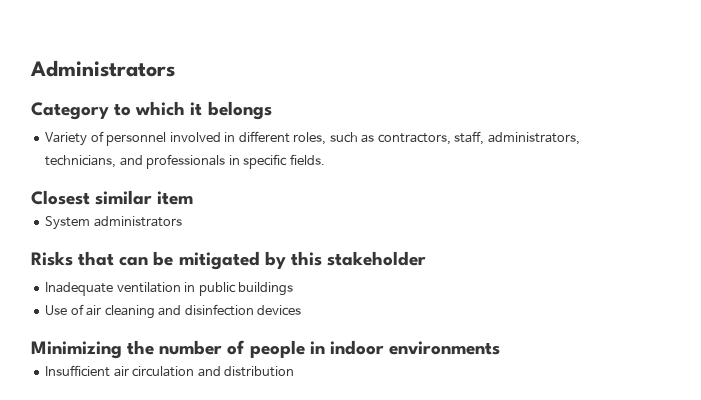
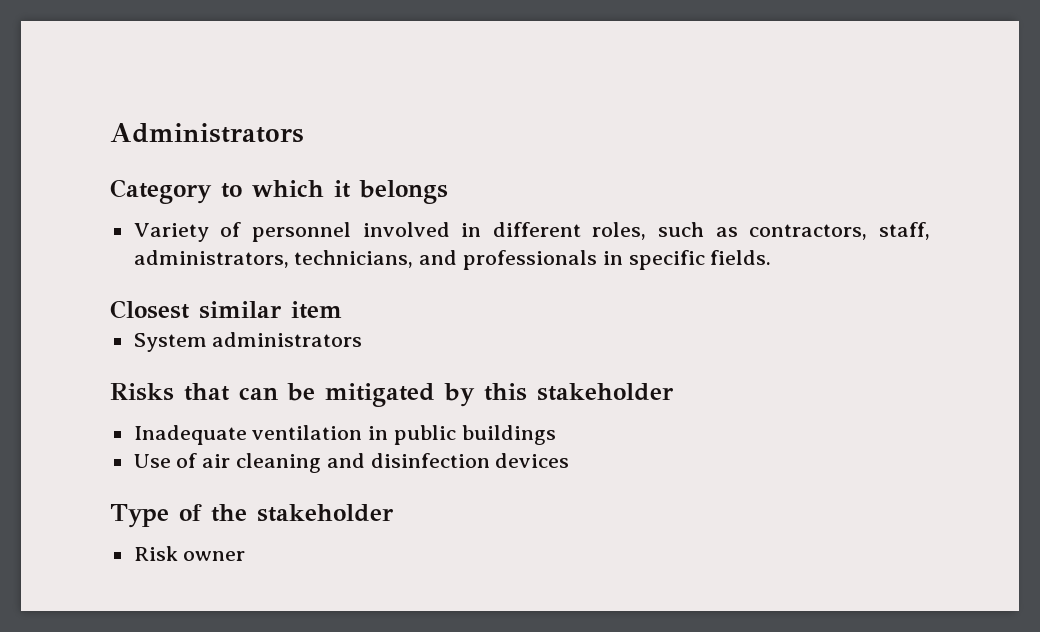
- Minimizing the number of people in indoor environments
- Insufficient air circulation and distribution
+ Type of the stakeholder
+ Risk owner

